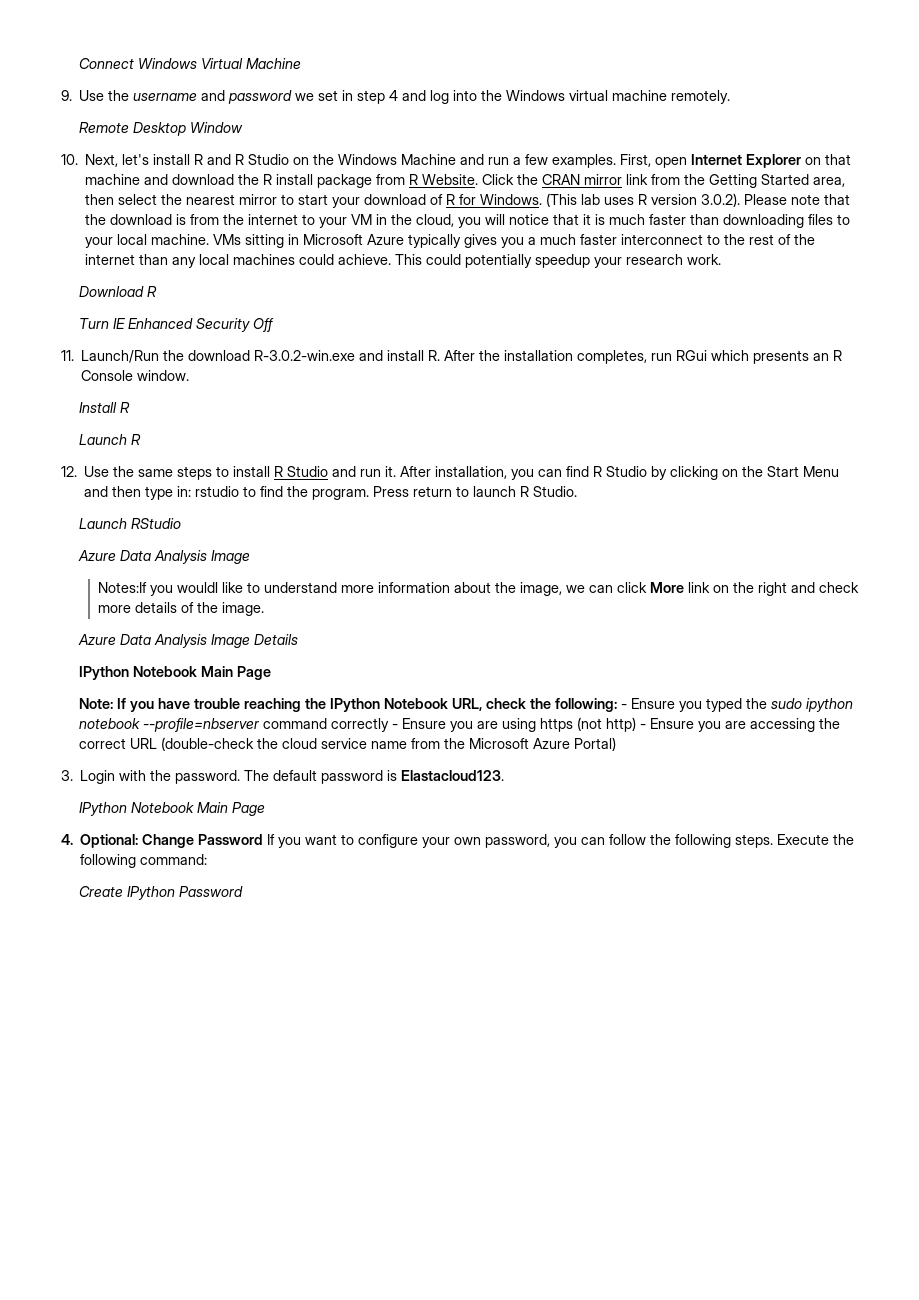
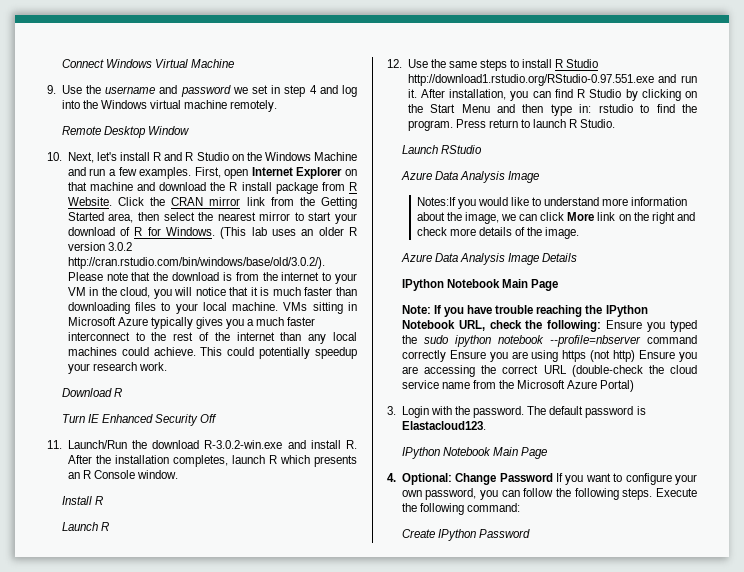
- (This lab uses R version 3.0.2). Please note that the download is from the internet to your VM in the cloud, you will notice that it is much faster than downloading files to your local machine.
+ (This lab uses an older R version 3.0.2 http://cran.rstudio.com/bin/windows/base/old/3.0.2/). Please note that the download is from the internet to your VM in the cloud, you will notice that it is much faster than downloading files to your local machine.
- 11. Launch/Run the download R-3.0.2-win.exe and install R. After the installation completes, run RGui which presents an R Console window.
+ 11. Launch/Run the download R-3.0.2-win.exe and install R. After the installation completes, launch R which presents an R Console window.
- 12. Use the same steps to install R Studio and run it.
+ 12. Use the same steps to install R Studio http://download1.rstudio.org/RStudio-0.97.551.exe and run it.
- Notes:If you wouldl like to understand more information about the image, we can click More link on the right and check more details of the image.
+ Notes:If you would like to understand more information about the image, we can click More link on the right and check more details of the image.
- Note: If you have trouble reaching the IPython Notebook URL, check the following: - Ensure you typed the sudo ipython notebook --profile=nbserver command correctly - Ensure you are using https (not http) - Ensure you are accessing the correct URL (double-check the cloud service name from the Microsoft Azure Portal)
+ Note: If you have trouble reaching the IPython Notebook URL, check the following: Ensure you typed the sudo ipython notebook --profile=nbserver command correctly Ensure you are using https (not http) Ensure you are accessing the correct URL (double-check the cloud service name from the Microsoft Azure Portal)

